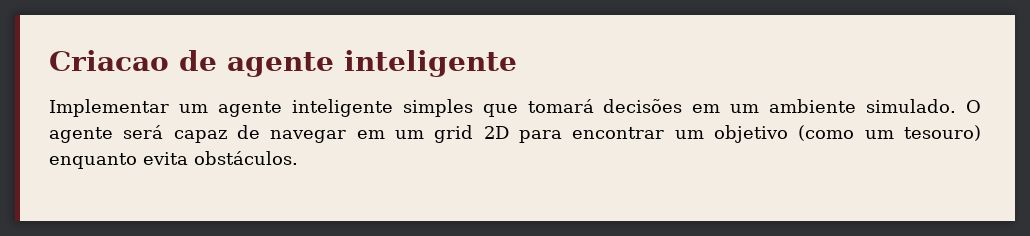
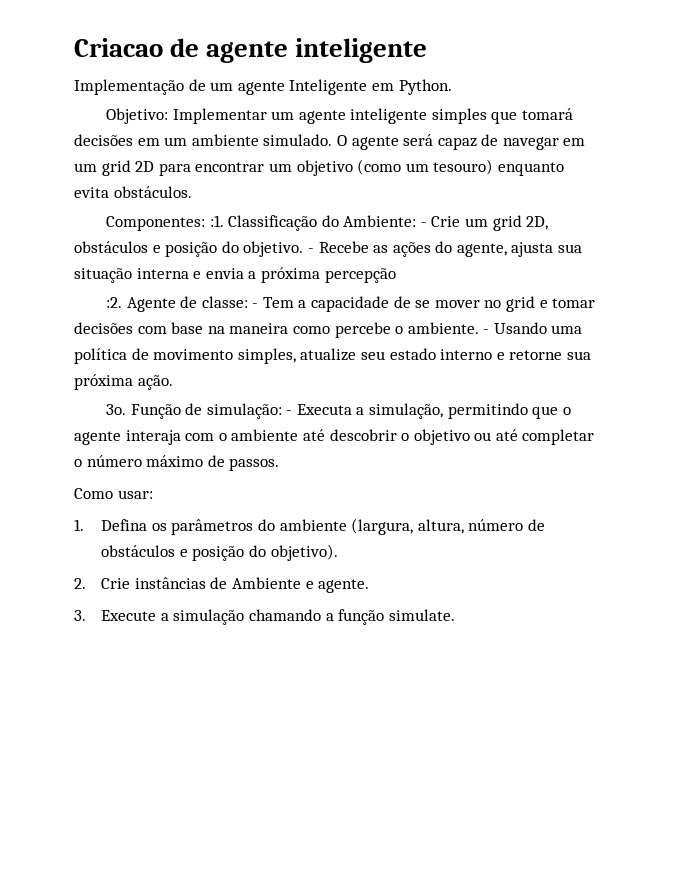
- Implementar um agente inteligente simples que tomará decisões em um ambiente simulado.
+ Implementação de um agente Inteligente em Python.
+ Objetivo: Implementar um agente inteligente simples que tomará decisões em um ambiente simulado.
+ Componentes: :1. Classificação do Ambiente: - Crie um grid 2D, obstáculos e posição do objetivo. - Recebe as ações do agente, ajusta sua situação interna e envia a próxima percepção
+ :2. Agente de classe: - Tem a capacidade de se mover no grid e tomar decisões com base na maneira como percebe o ambiente. - Usando uma política de movimento simples, atualize seu estado interno e retorne sua próxima ação.
+ 3o. Função de simulação: - Executa a simulação, permitindo que o agente interaja com o ambiente até descobrir o objetivo ou até completar o número máximo de passos.
+ Como usar:
+ 1. Defina os parâmetros do ambiente (largura, altura, número de obstáculos e posição do objetivo).
+ 2. Crie instâncias de Ambiente e agente.
+ 3. Execute a simulação chamando a função simulate.

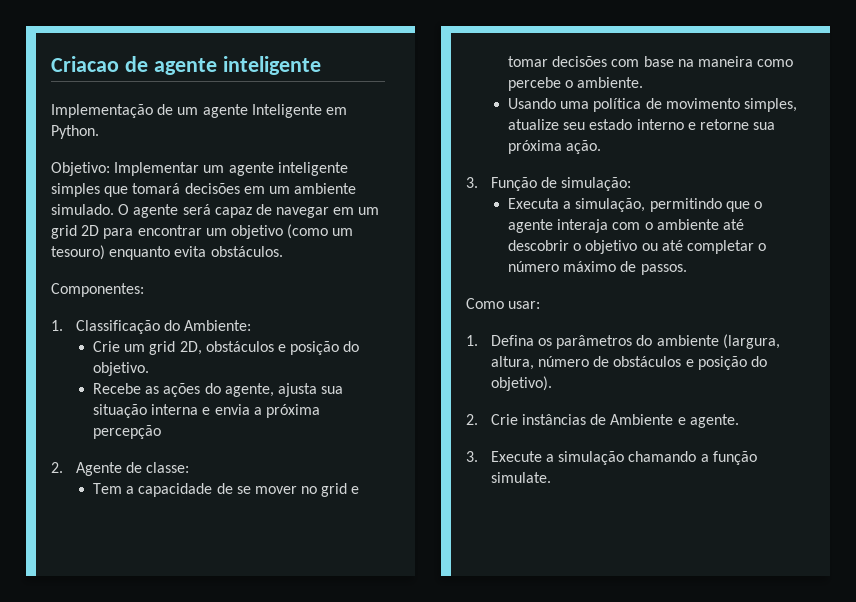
- Componentes: :1. Classificação do Ambiente: - Crie um grid 2D, obstáculos e posição do objetivo. - Recebe as ações do agente, ajusta sua situação interna e envia a próxima percepção
+ Componentes:
+ 1. Classificação do Ambiente:
+ Crie um grid 2D, obstáculos e posição do objetivo.
+ Recebe as ações do agente, ajusta sua situação interna e envia a próxima percepção
- :2. Agente de classe: - Tem a capacidade de se mover no grid e tomar decisões com base na maneira como percebe o ambiente. - Usando uma política de movimento simples, atualize seu estado interno e retorne sua próxima ação.
+ 2. Agente de classe:
+ Tem a capacidade de se mover no grid e tomar decisões com base na maneira como percebe o ambiente.
+ Usando uma política de movimento simples, atualize seu estado interno e retorne sua próxima ação.
- 3o. Função de simulação: - Executa a simulação, permitindo que o agente interaja com o ambiente até descobrir o objetivo ou até completar o número máximo de passos.
+ 3. Função de simulação:
+ Executa a simulação, permitindo que o agente interaja com o ambiente até descobrir o objetivo ou até completar o número máximo de passos.

